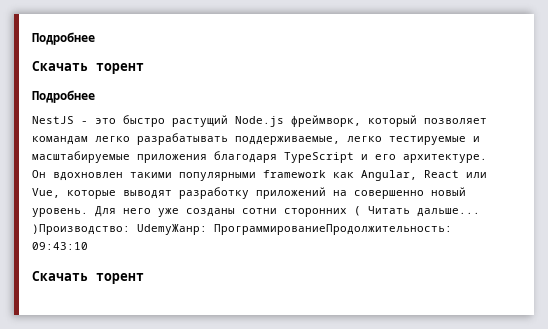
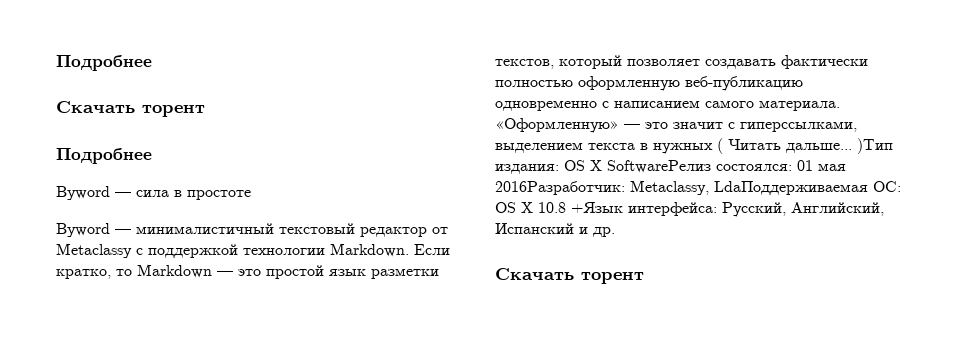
- NestJS - это быстро растущий Node.js фреймворк, который позволяет командам легко разрабатывать поддерживаемые, легко тестируемые и масштабируемые приложения благодаря TypeScript и его архитектуре. Он вдохновлен такими популярными framework как Angular, React или Vue, которые выводят разработку приложений на совершенно новый уровень. Для него уже созданы сотни сторонних ( Читать дальше... )Производство: UdemyЖанр: ПрограммированиеПродолжительность: 09:43:10
+ Byword — сила в простоте
+ Byword — минималистичный текстовый редактор от Metaclassy с поддержкой технологии Markdown. Если кратко, то Markdown — это простой язык разметки текстов, который позволяет создавать фактически полностью оформленную веб-публикацию одновременно с написанием самого материала. «Оформленную» — это значит с гиперссылками, выделением текста в нужных ( Читать дальше... )Тип издания: OS X SoftwareРелиз состоялся: 01 мая 2016Разработчик: Metaclassy, LdaПоддерживаемая ОС: OS X 10.8 +Язык интерфейса: Русский, Английский, Испанский и др.

